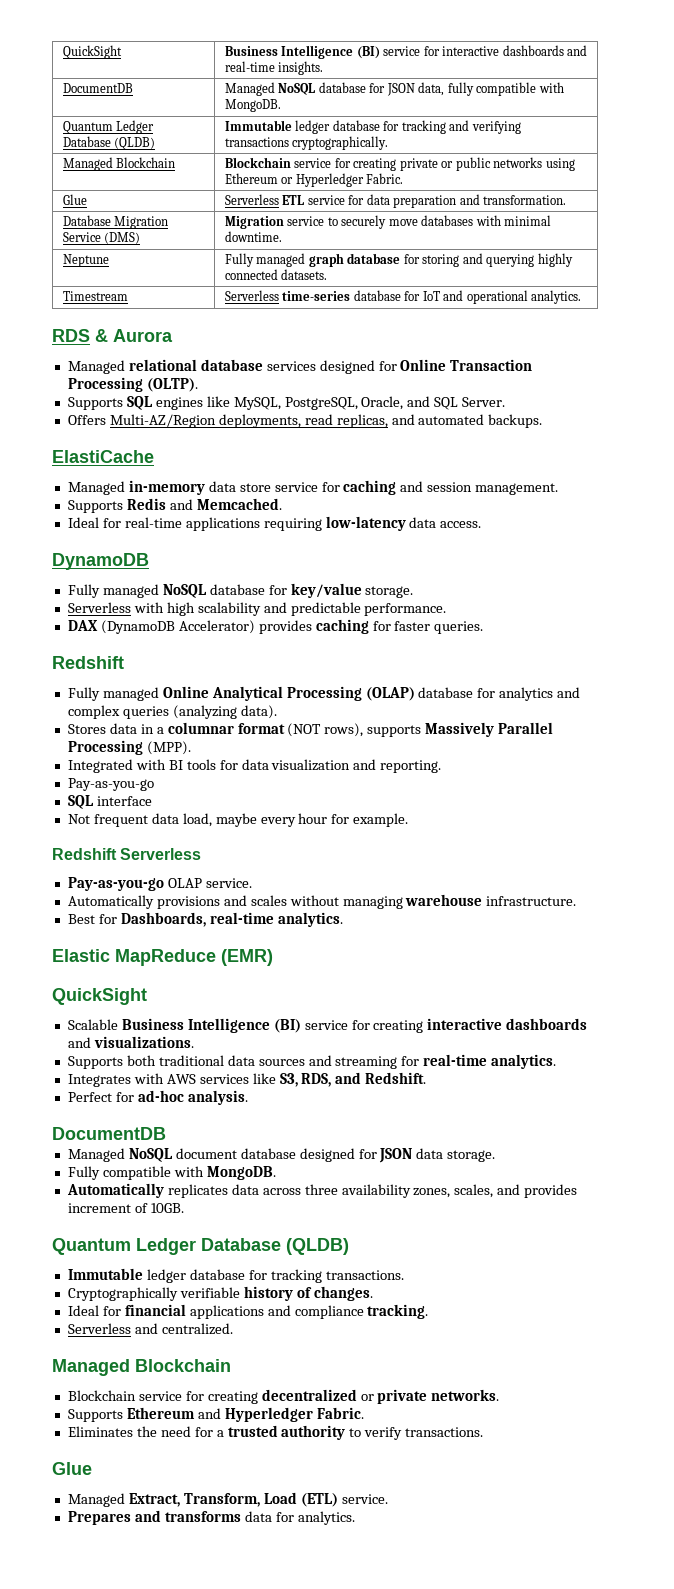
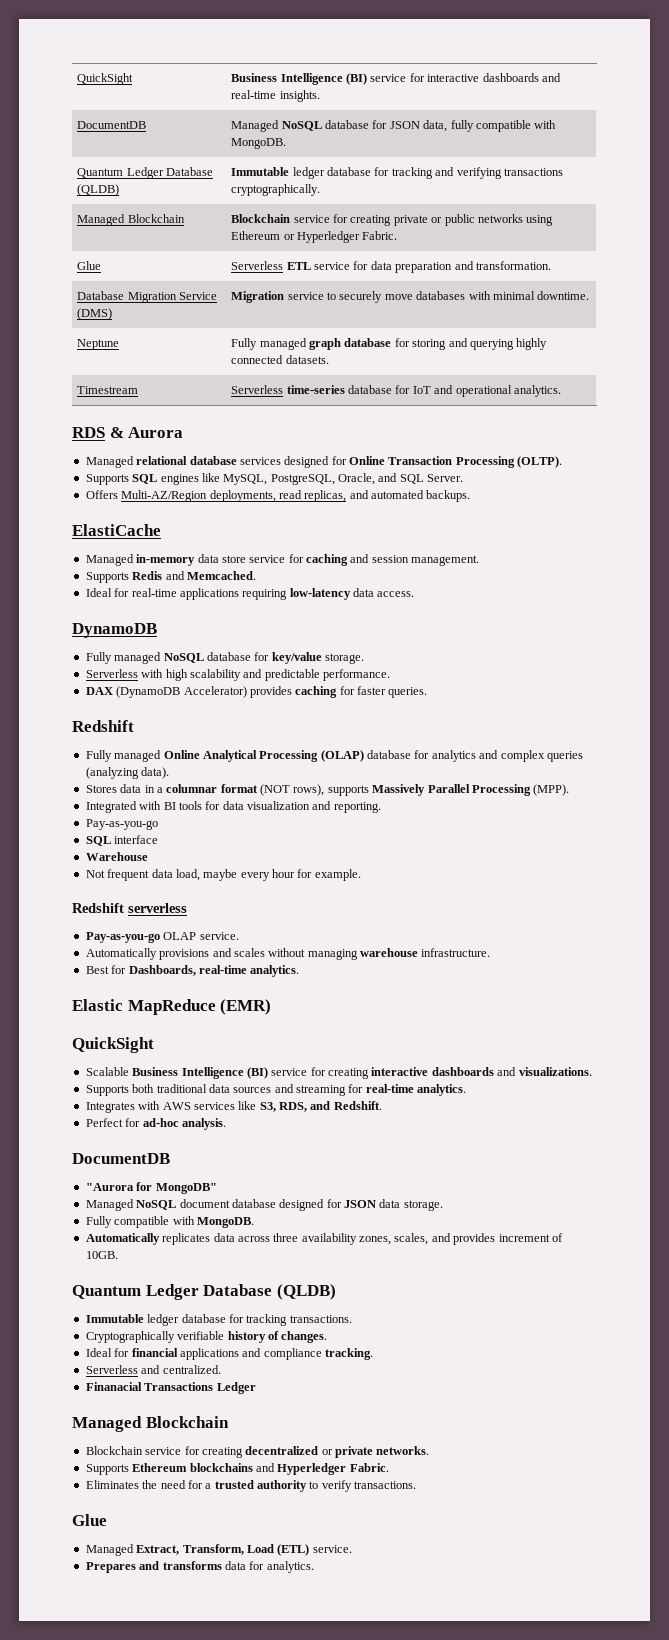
+ Warehouse
- Redshift Serverless
+ Redshift serverless
+ "Aurora for MongoDB"
+ Finanacial Transactions Ledger
- Supports Ethereum and Hyperledger Fabric.
+ Supports Ethereum blockchains and Hyperledger Fabric.

